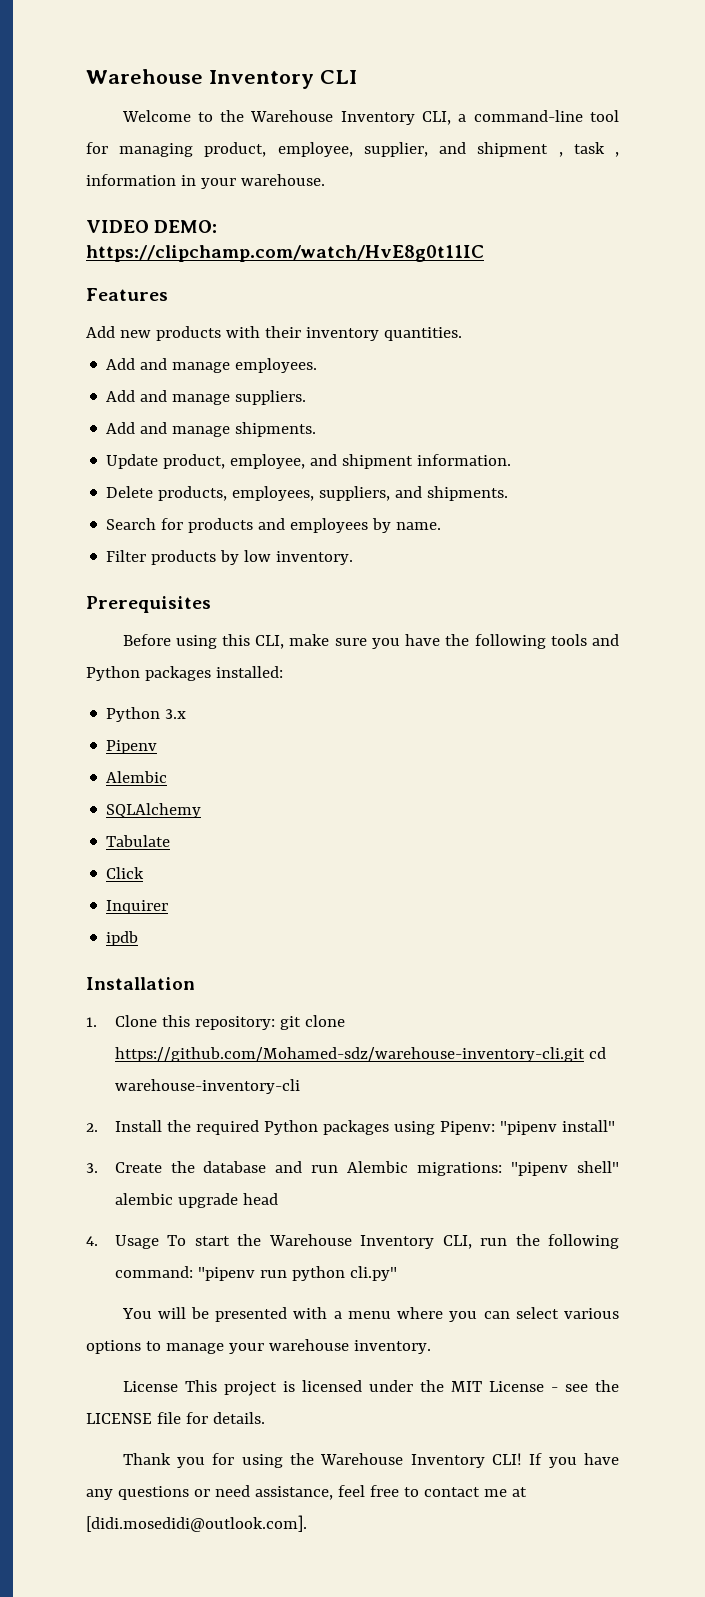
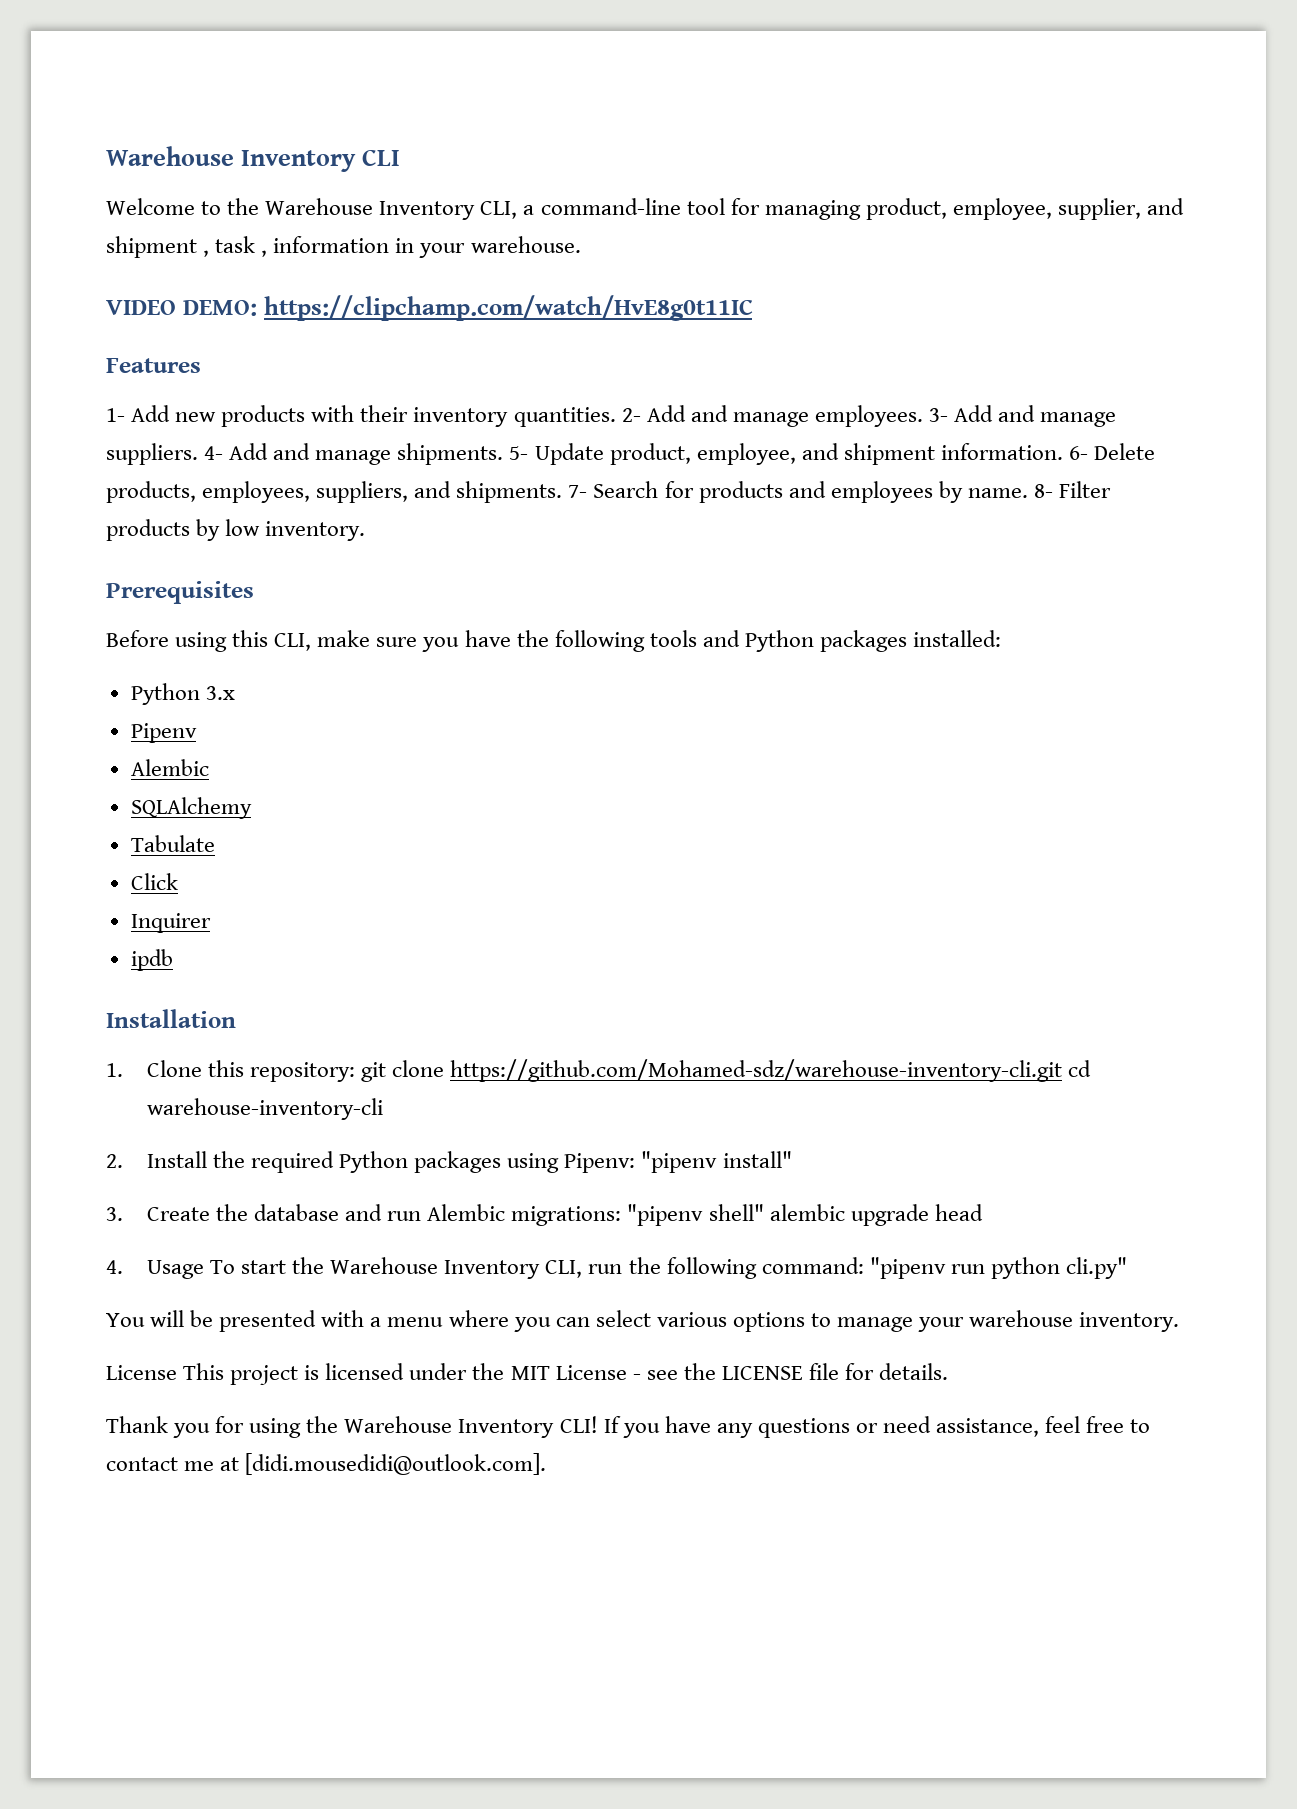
- Add new products with their inventory quantities.
- Add and manage employees.
- Add and manage suppliers.
- Add and manage shipments.
- Update product, employee, and shipment information.
- Delete products, employees, suppliers, and shipments.
- Search for products and employees by name.
- Filter products by low inventory.
+ 1- Add new products with their inventory quantities. 2- Add and manage employees. 3- Add and manage suppliers. 4- Add and manage shipments. 5- Update product, employee, and shipment information. 6- Delete products, employees, suppliers, and shipments. 7- Search for products and employees by name. 8- Filter products by low inventory.
- If you have any questions or need assistance, feel free to contact me at [didi.mosedidi@outlook.com].
+ If you have any questions or need assistance, feel free to contact me at [didi.mousedidi@outlook.com].

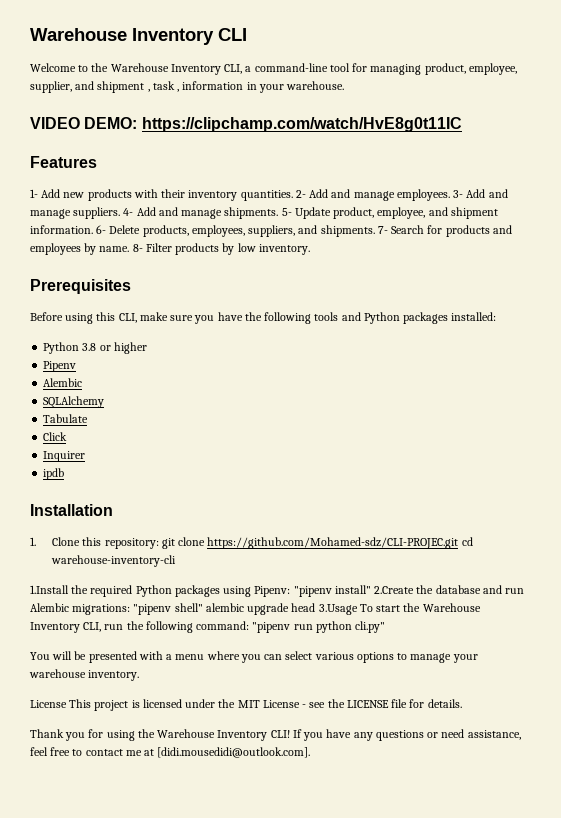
- Python 3.x
+ Python 3.8 or higher
- 1. Clone this repository: git clone https://github.com/Mohamed-sdz/warehouse-inventory-cli.git cd warehouse-inventory-cli
+ 1. Clone this repository: git clone https://github.com/Mohamed-sdz/CLI-PROJEC.git cd warehouse-inventory-cli
- 2. Install the required Python packages using Pipenv: "pipenv install"
- 3. Create the database and run Alembic migrations: "pipenv shell" alembic upgrade head
- 4. Usage To start the Warehouse Inventory CLI, run the following command: "pipenv run python cli.py"
+ 1.Install the required Python packages using Pipenv: "pipenv install" 2.Create the database and run Alembic migrations: "pipenv shell" alembic upgrade head 3.Usage To start the Warehouse Inventory CLI, run the following command: "pipenv run python cli.py"

